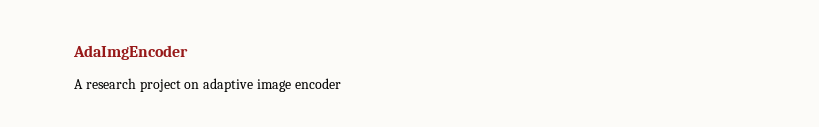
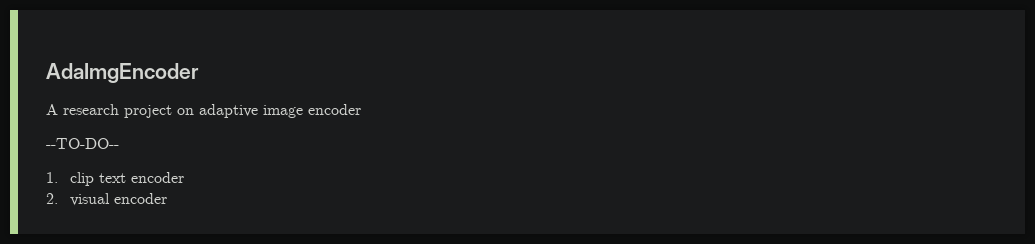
+ --TO-DO--
+ 1. clip text encoder
+ 2. visual encoder

